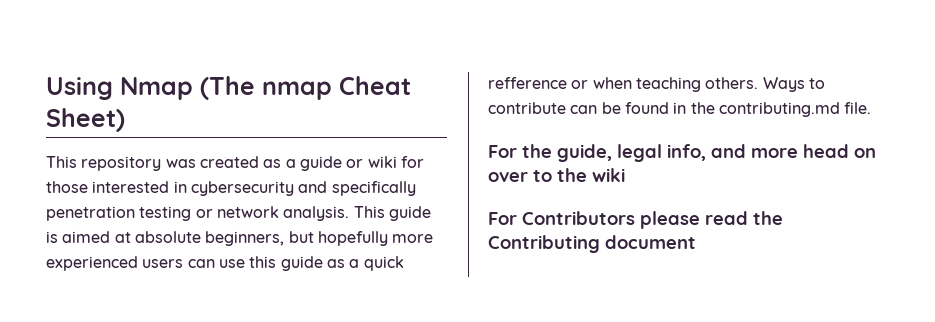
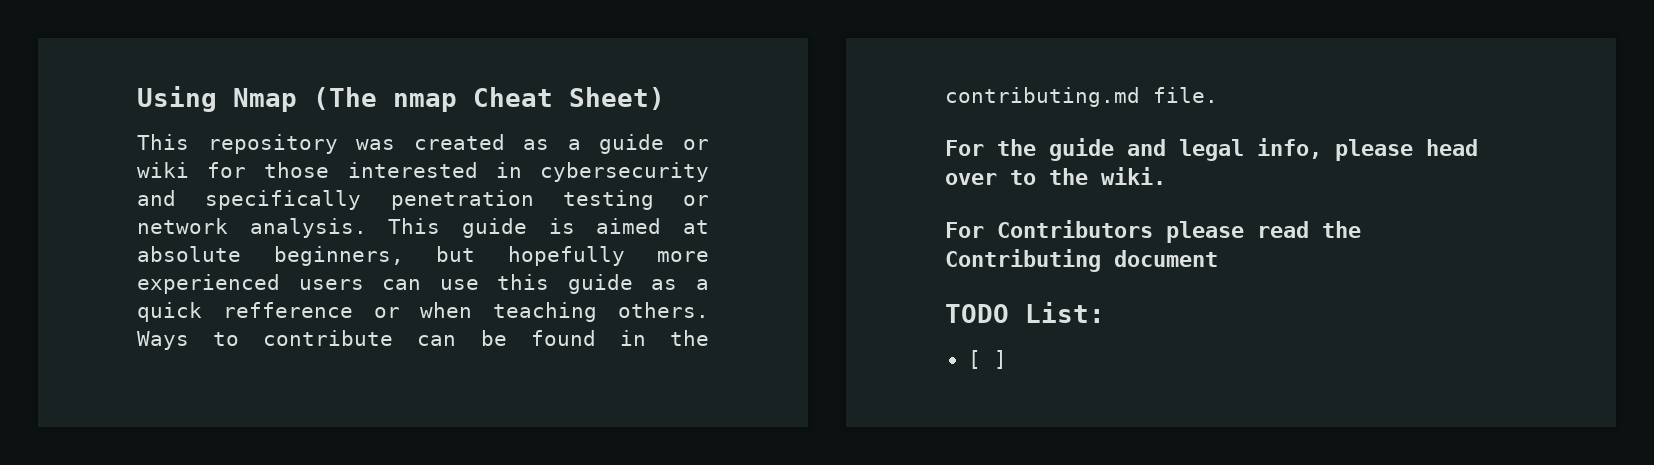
- For the guide, legal info, and more head on over to the wiki
+ For the guide and legal info, please head over to the wiki.
+ TODO List:
+ [ ]

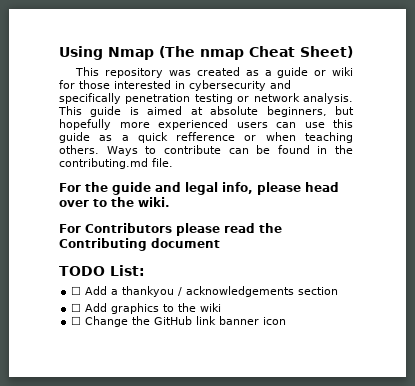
- [ ]
+ ☐ Add a thankyou / acknowledgements section
+ ☐ Add graphics to the wiki
+ ☐ Change the GitHub link banner icon

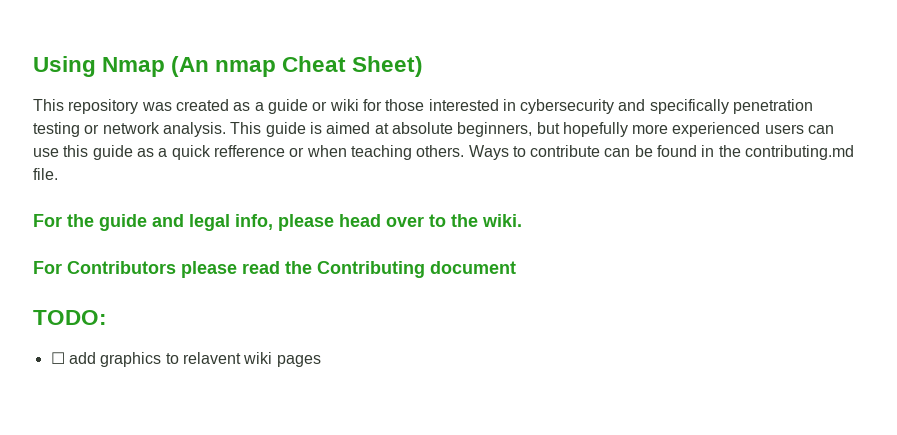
- Using Nmap (The nmap Cheat Sheet)
+ Using Nmap (An nmap Cheat Sheet)
- TODO List:
- ☐ Add a thankyou / acknowledgements section
- ☐ Add graphics to the wiki
- ☐ Change the GitHub link banner icon
+ TODO:
+ ☐ add graphics to relavent wiki pages

